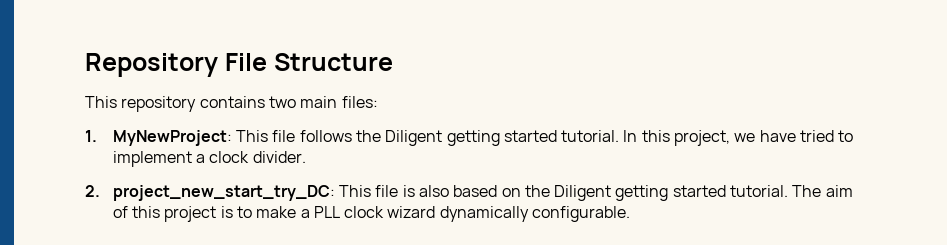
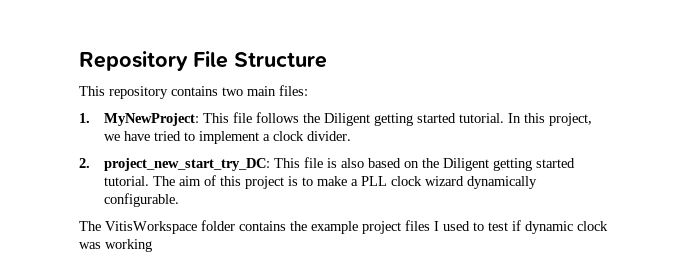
+ The VitisWorkspace folder contains the example project files I used to test if dynamic clock was working

